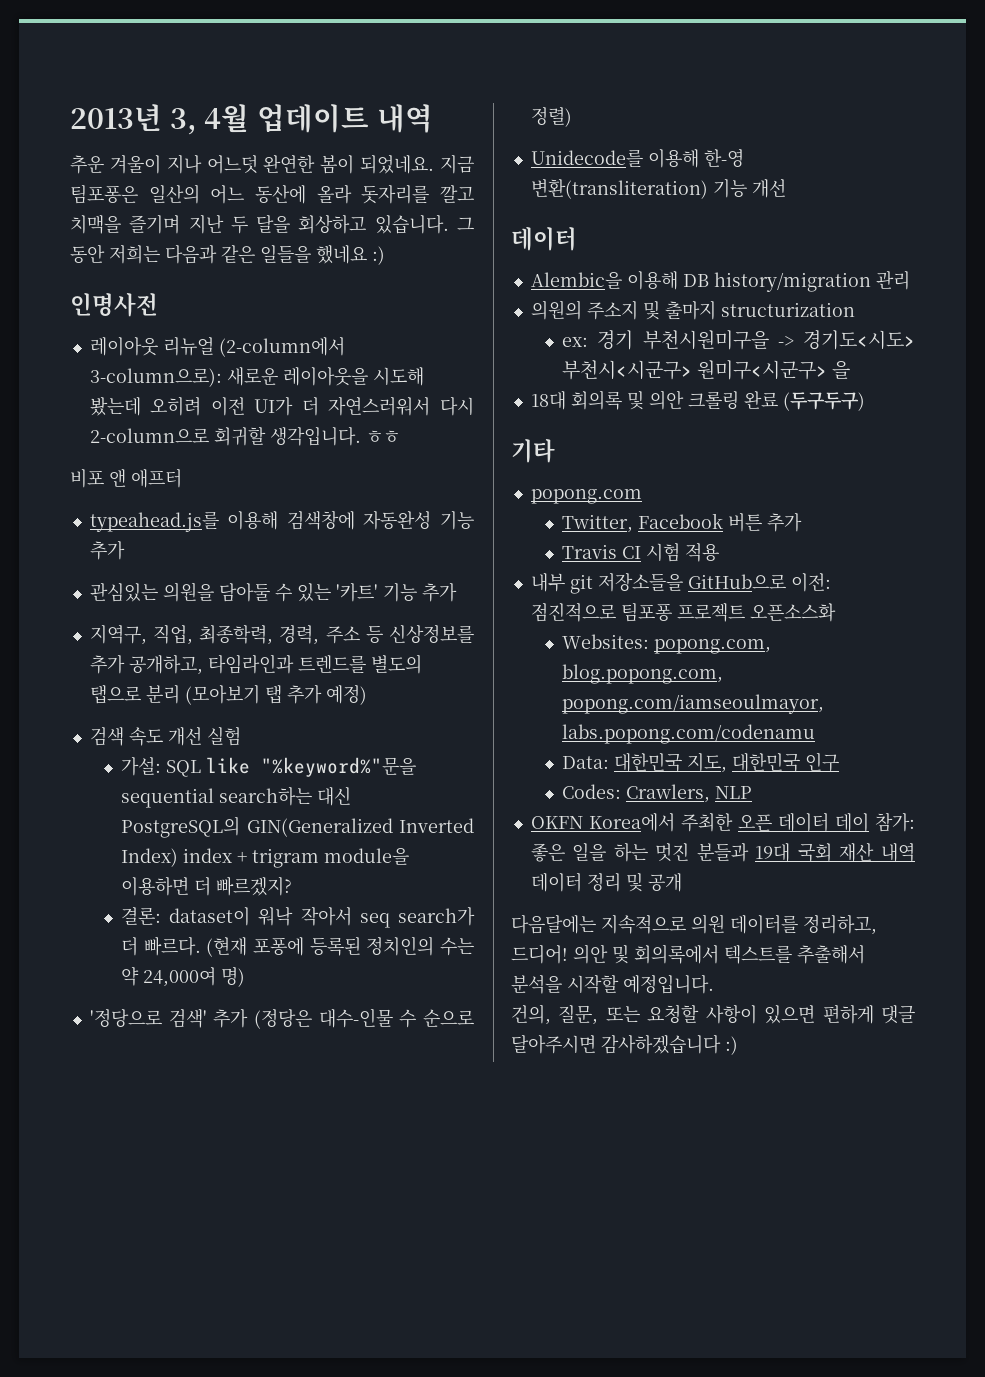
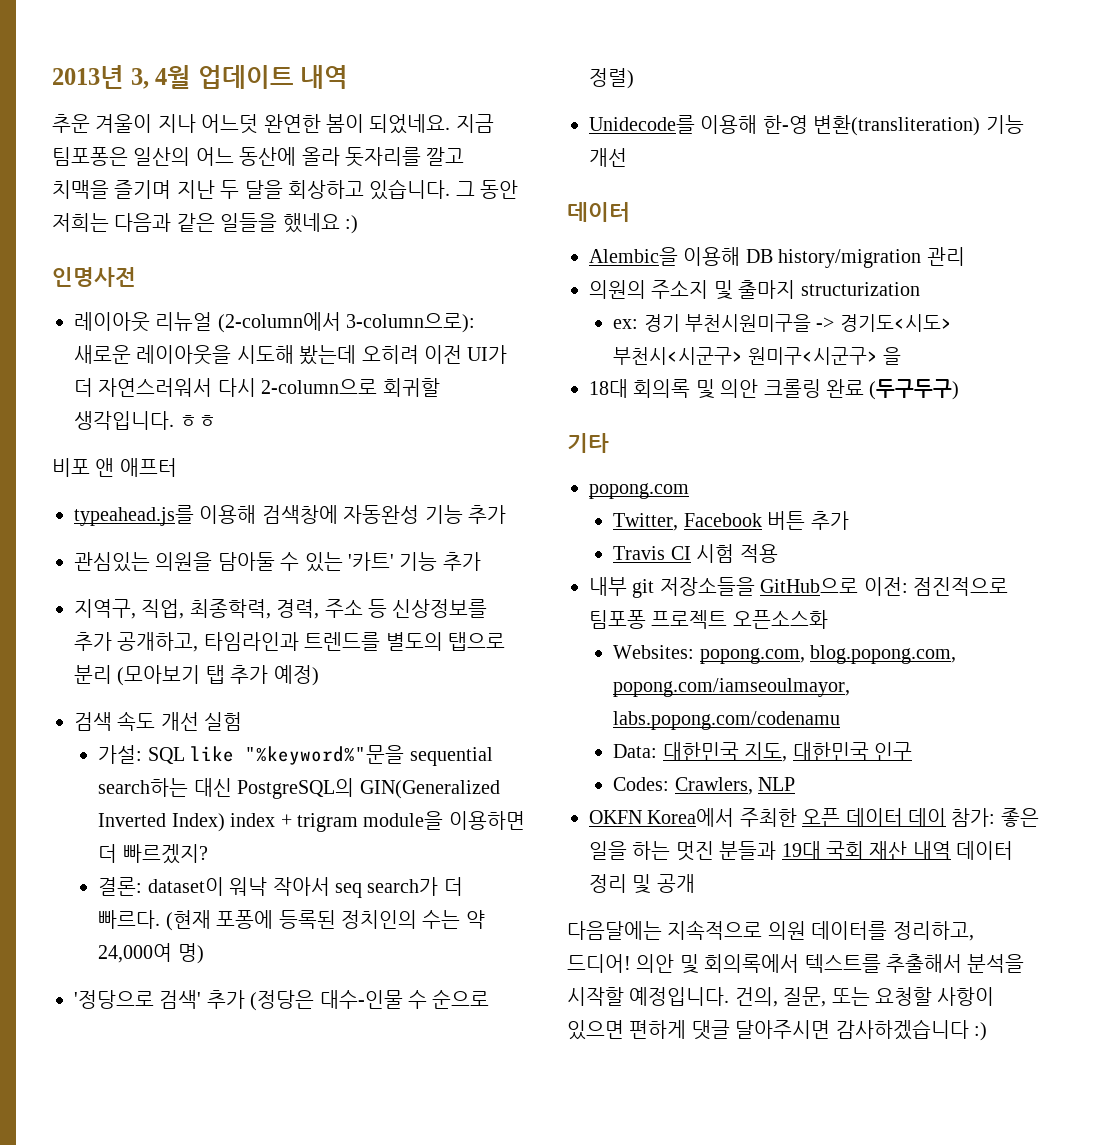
- 의안 및 회의록에서 텍스트를 추출해서 분석을 시작할 예정입니다.
- 건의, 질문, 또는 요청할 사항이 있으면 편하게 댓글 달아주시면 감사하겠습니다 :)
+ 의안 및 회의록에서 텍스트를 추출해서 분석을 시작할 예정입니다. 건의, 질문, 또는 요청할 사항이 있으면 편하게 댓글 달아주시면 감사하겠습니다 :)

